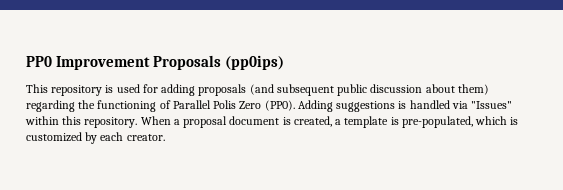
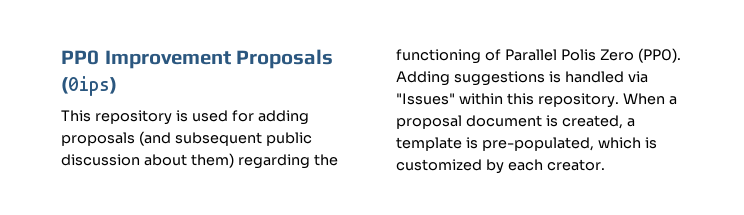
- PP0 Improvement Proposals (pp0ips)
+ PP0 Improvement Proposals (0ips)

